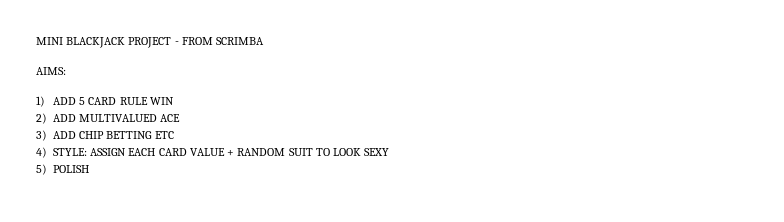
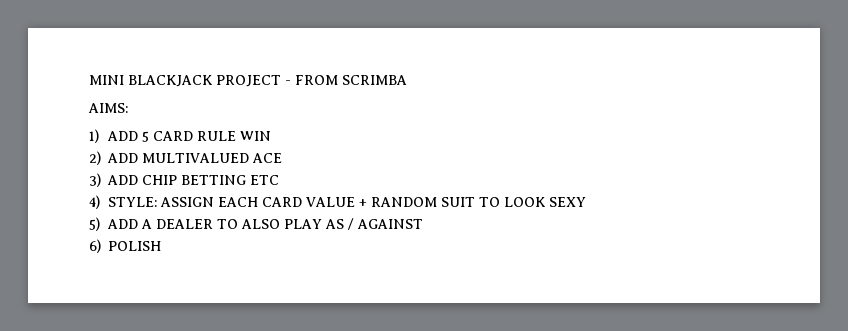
- 5) POLISH
+ 5) ADD A DEALER TO ALSO PLAY AS / AGAINST
+ 6) POLISH

